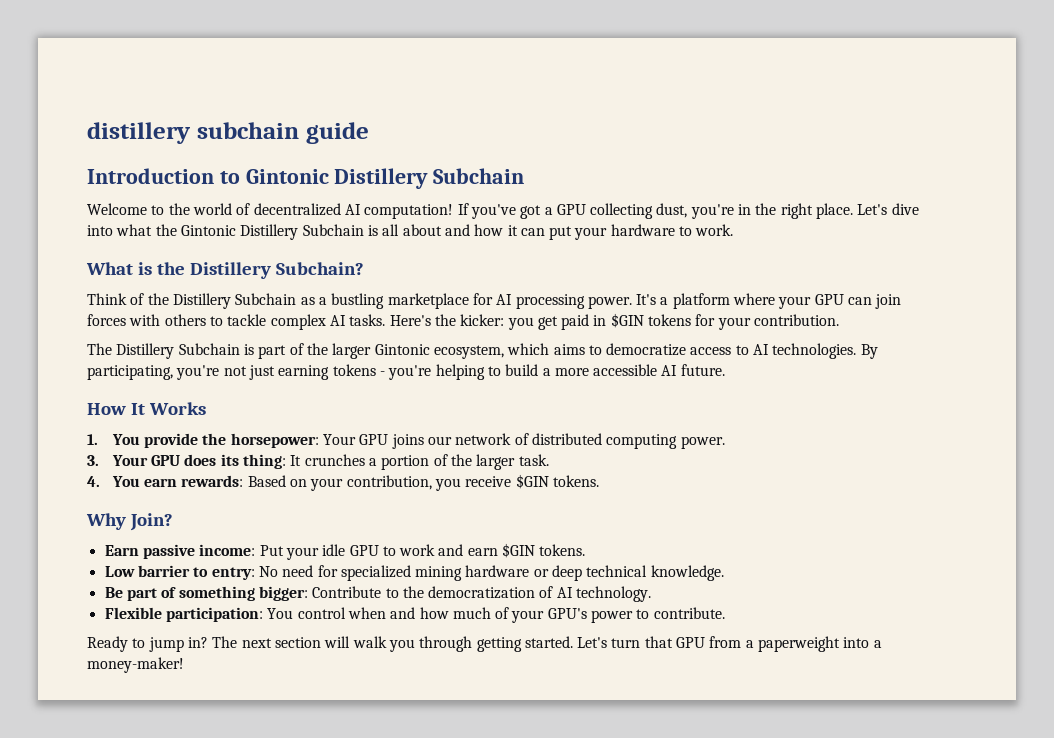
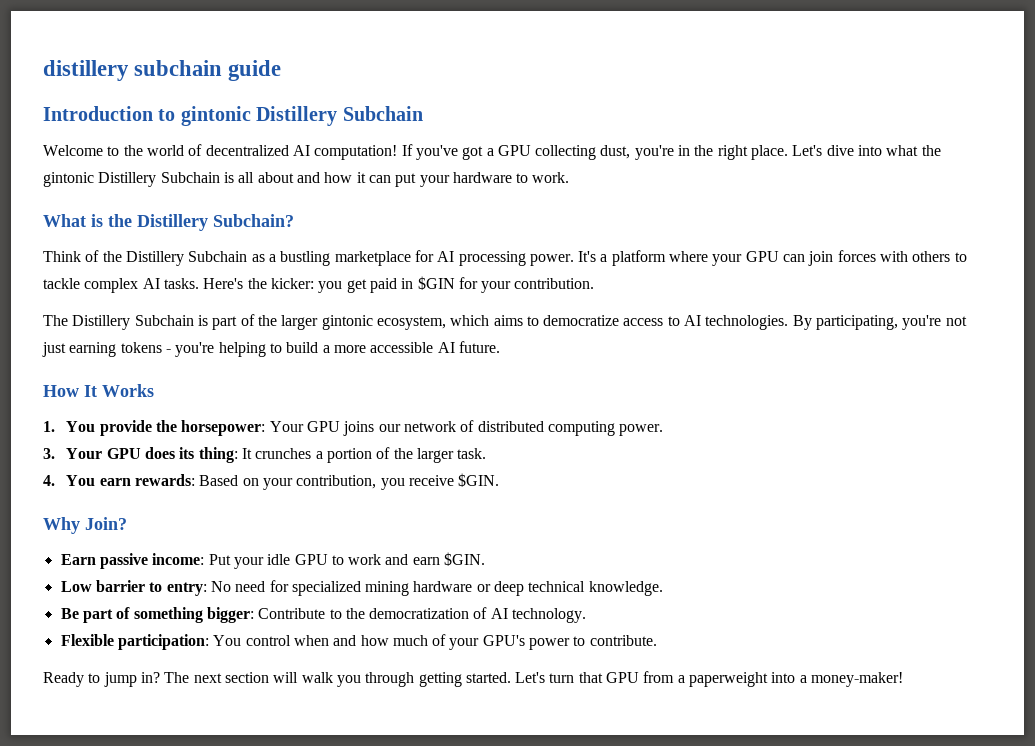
- Introduction to Gintonic Distillery Subchain
+ Introduction to gintonic Distillery Subchain
- Let's dive into what the Gintonic Distillery Subchain is all about and how it can put your hardware to work.
+ Let's dive into what the gintonic Distillery Subchain is all about and how it can put your hardware to work.
- Here's the kicker: you get paid in $GIN tokens for your contribution.
+ Here's the kicker: you get paid in $GIN for your contribution.
- The Distillery Subchain is part of the larger Gintonic ecosystem, which aims to democratize access to AI technologies.
+ The Distillery Subchain is part of the larger gintonic ecosystem, which aims to democratize access to AI technologies.
- 4. You earn rewards: Based on your contribution, you receive $GIN tokens.
+ 4. You earn rewards: Based on your contribution, you receive $GIN.
- Earn passive income: Put your idle GPU to work and earn $GIN tokens.
+ Earn passive income: Put your idle GPU to work and earn $GIN.

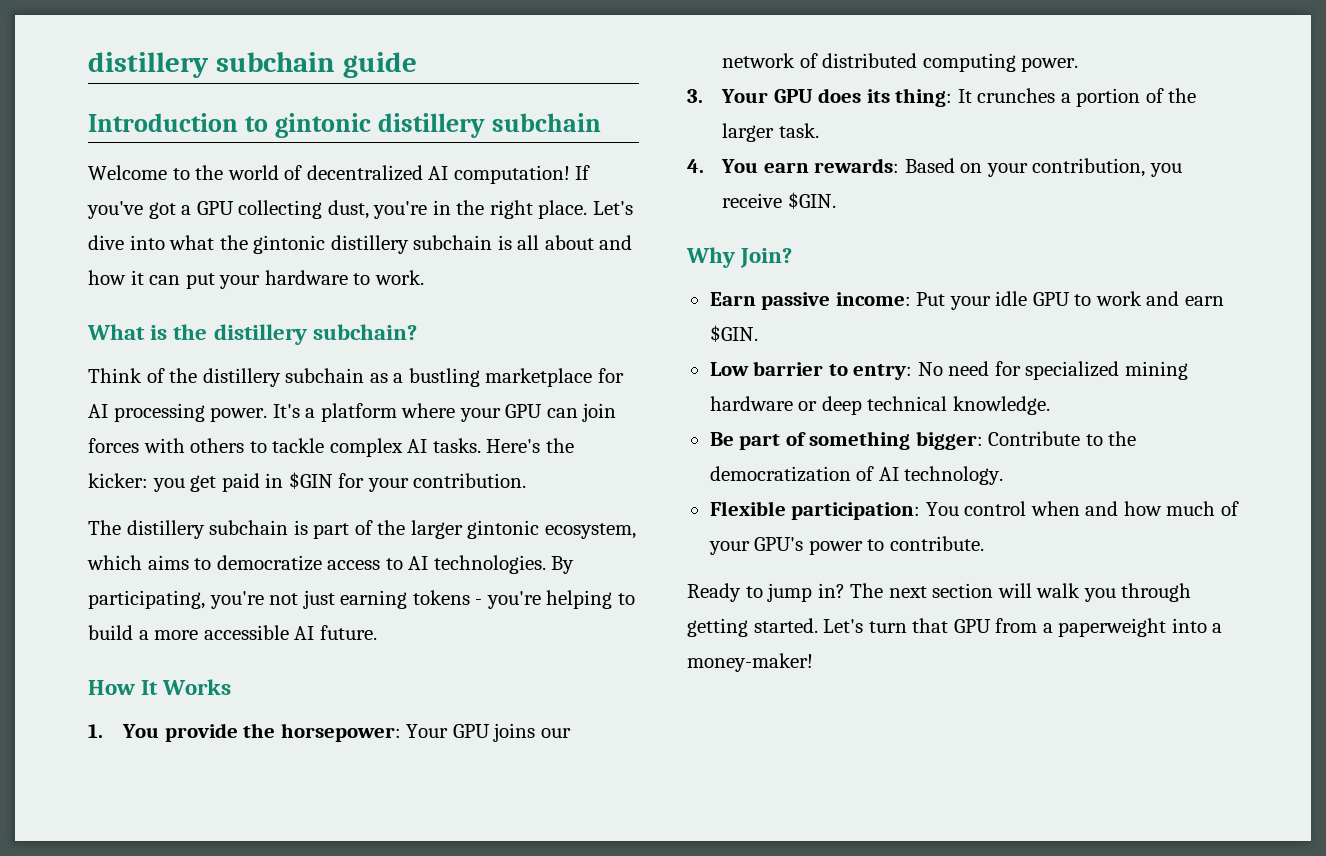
- Introduction to gintonic Distillery Subchain
+ Introduction to gintonic distillery subchain
- Let's dive into what the gintonic Distillery Subchain is all about and how it can put your hardware to work.
+ Let's dive into what the gintonic distillery subchain is all about and how it can put your hardware to work.
- What is the Distillery Subchain?
+ What is the distillery subchain?
- Think of the Distillery Subchain as a bustling marketplace for AI processing power.
+ Think of the distillery subchain as a bustling marketplace for AI processing power.
- The Distillery Subchain is part of the larger gintonic ecosystem, which aims to democratize access to AI technologies.
+ The distillery subchain is part of the larger gintonic ecosystem, which aims to democratize access to AI technologies.

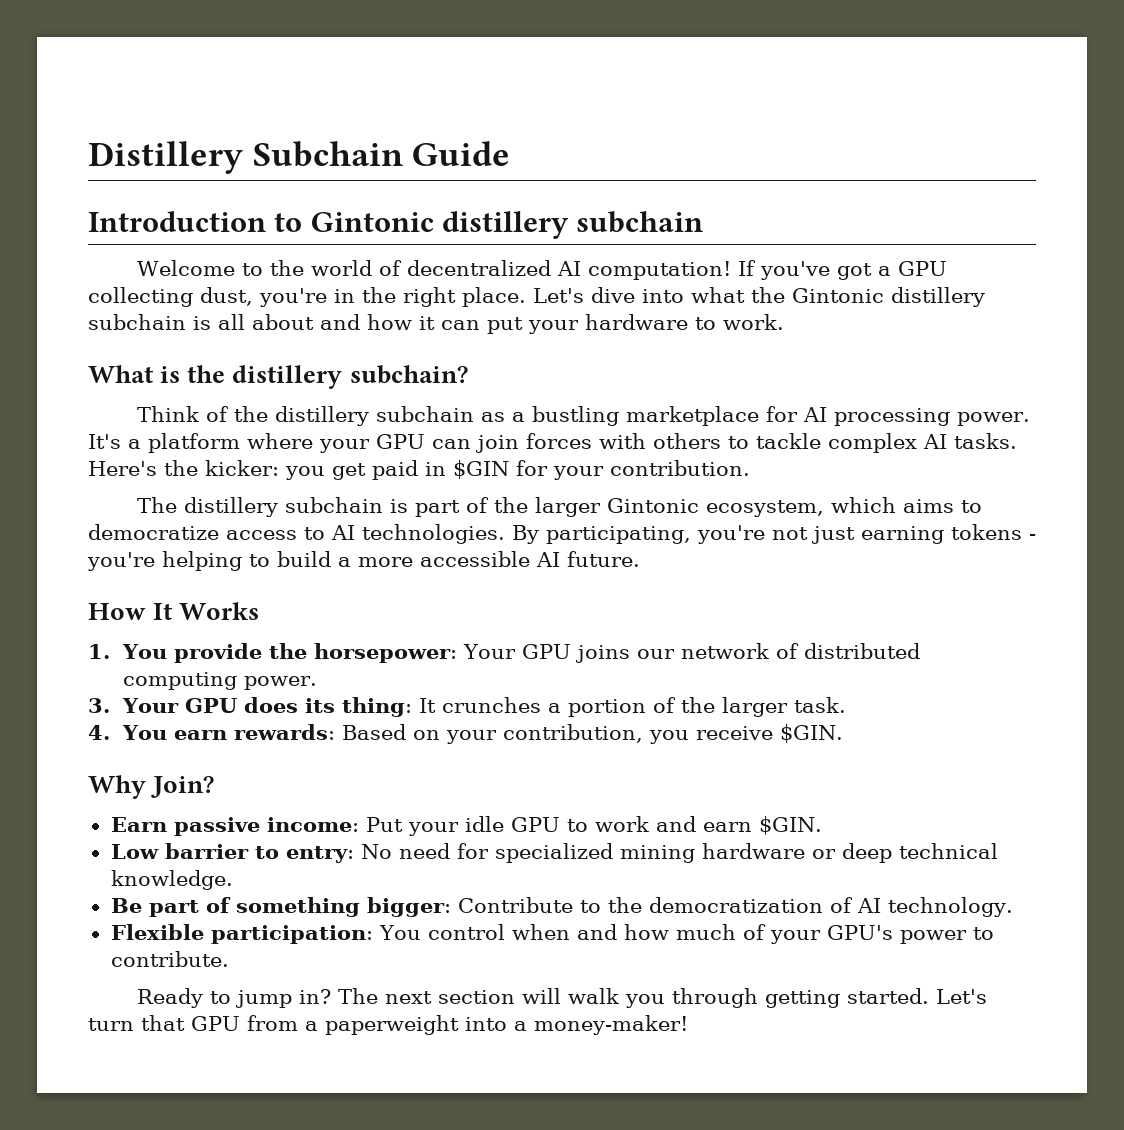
- distillery subchain guide
+ Distillery Subchain Guide
- Introduction to gintonic distillery subchain
+ Introduction to Gintonic distillery subchain
- Let's dive into what the gintonic distillery subchain is all about and how it can put your hardware to work.
+ Let's dive into what the Gintonic distillery subchain is all about and how it can put your hardware to work.
- The distillery subchain is part of the larger gintonic ecosystem, which aims to democratize access to AI technologies.
+ The distillery subchain is part of the larger Gintonic ecosystem, which aims to democratize access to AI technologies.

